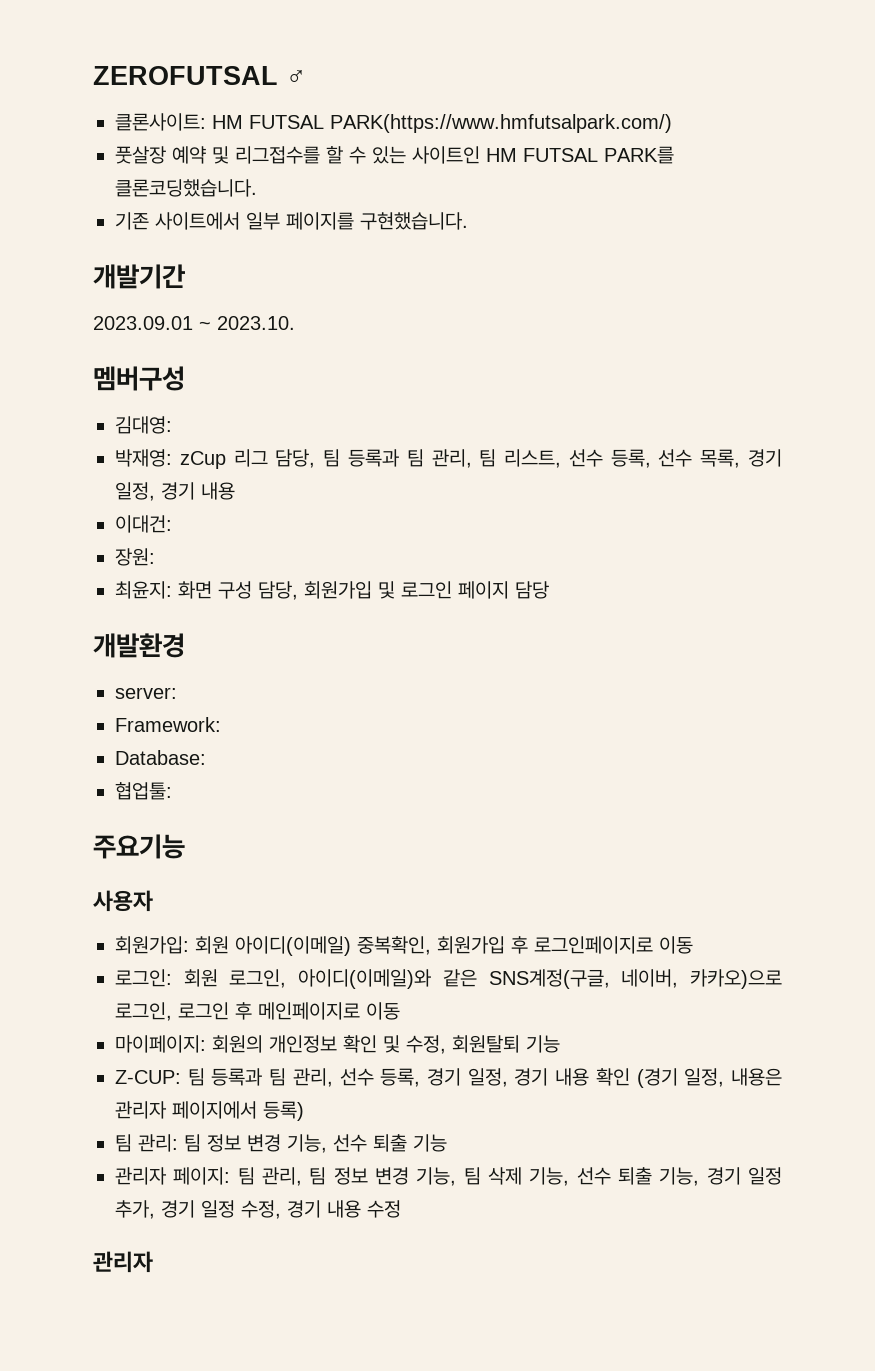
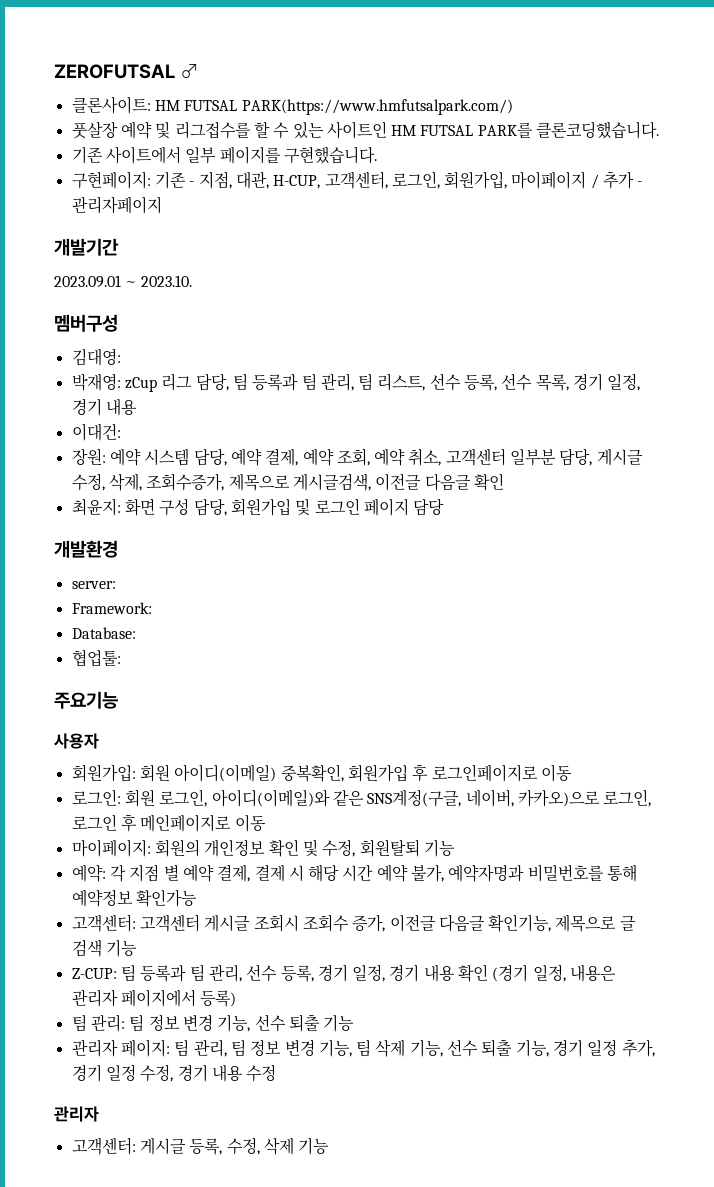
+ 구현페이지: 기존 - 지점, 대관, H-CUP, 고객센터, 로그인, 회원가입, 마이페이지 / 추가 - 관리자페이지
- 장원:
+ 장원: 예약 시스템 담당, 예약 결제, 예약 조회, 예약 취소, 고객센터 일부분 담당, 게시글 수정, 삭제, 조회수증가, 제목으로 게시글검색, 이전글 다음글 확인
+ 예약: 각 지점 별 예약 결제, 결제 시 해당 시간 예약 불가, 예약자명과 비밀번호를 통해 예약정보 확인가능
+ 고객센터: 고객센터 게시글 조회시 조회수 증가, 이전글 다음글 확인기능, 제목으로 글 검색 기능
+ 고객센터: 게시글 등록, 수정, 삭제 기능

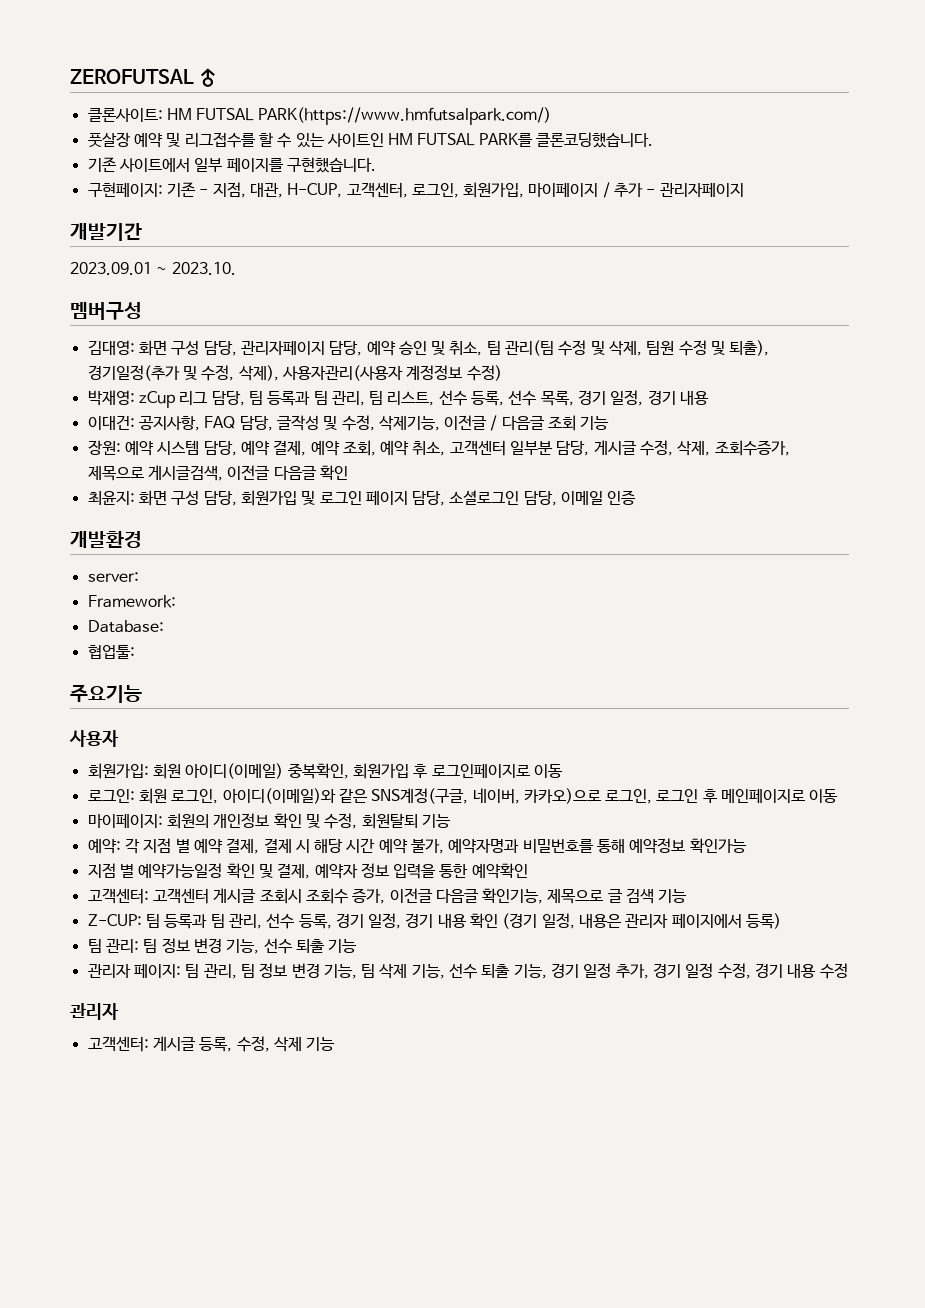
- 김대영:
+ 김대영: 화면 구성 담당, 관리자페이지 담당, 예약 승인 및 취소, 팀 관리(팀 수정 및 삭제, 팀원 수정 및 퇴출), 경기일정(추가 및 수정, 삭제), 사용자관리(사용자 계정정보 수정)
- 이대건:
+ 이대건: 공지사항, FAQ 담당, 글작성 및 수정, 삭제기능, 이전글 / 다음글 조회 기능
- 최윤지: 화면 구성 담당, 회원가입 및 로그인 페이지 담당
+ 최윤지: 화면 구성 담당, 회원가입 및 로그인 페이지 담당, 소셜로그인 담당, 이메일 인증
+ 지점 별 예약가능일정 확인 및 결제, 예약자 정보 입력을 통한 예약확인

